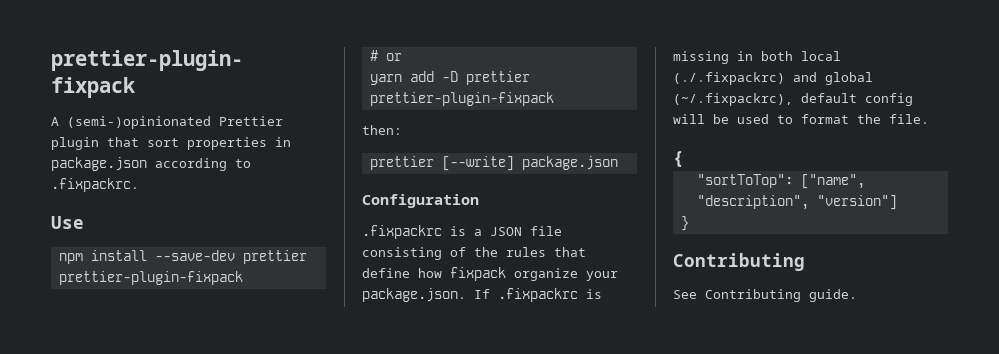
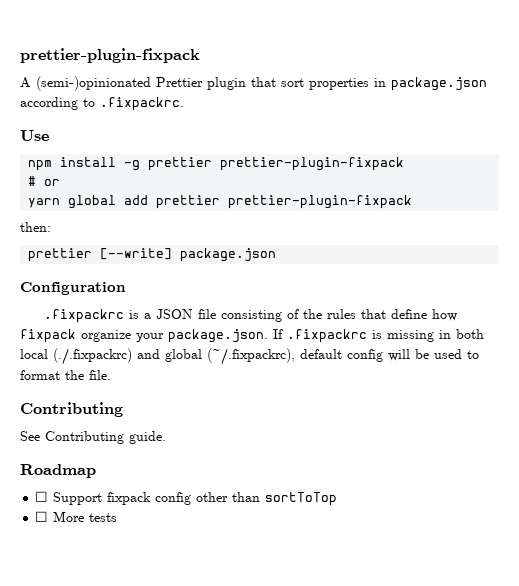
- npm install --save-dev prettier prettier-plugin-fixpack
+ npm install -g prettier prettier-plugin-fixpack
- yarn add -D prettier prettier-plugin-fixpack
+ yarn global add prettier prettier-plugin-fixpack
  .fixpackrc is a JSON file consisting of the rules that define how fixpack organize your package.json. If .fixpackrc is missing in both local (./.fixpackrc) and global (~/.fixpackrc), default config will be used to format the file.
- {
- "sortToTop": ["name", "description", "version"]
- }
  Contributing
  See Contributing guide.
+ Roadmap
+ ☐ Support fixpack config other than sortToTop
+ ☐ More tests

